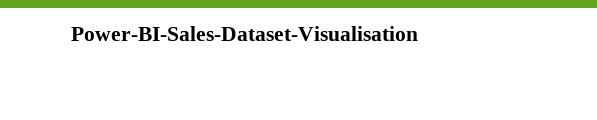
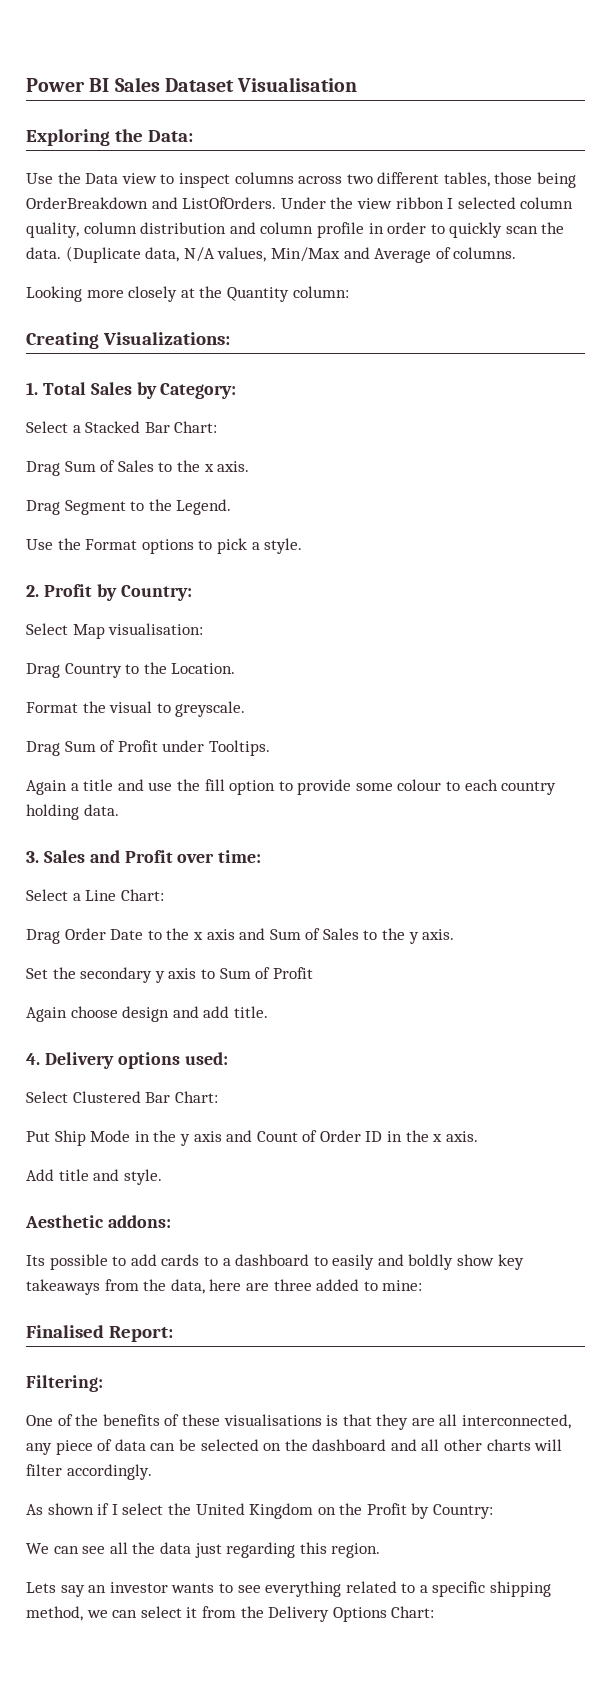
- Power-BI-Sales-Dataset-Visualisation
+ Power BI Sales Dataset Visualisation
+ Exploring the Data:
+ Use the Data view to inspect columns across two different tables, those being OrderBreakdown and ListOfOrders. Under the view ribbon I selected column quality, column distribution and column profile in order to quickly scan the data. (Duplicate data, N/A values, Min/Max and Average of columns.
+ Looking more closely at the Quantity column:
+ Creating Visualizations:
+ 1. Total Sales by Category:
+ Select a Stacked Bar Chart:
+ Drag Sum of Sales to the x axis.
+ Drag Segment to the Legend.
+ Use the Format options to pick a style.
+ 2. Profit by Country:
+ Select Map visualisation:
+ Drag Country to the Location.
+ Format the visual to greyscale.
+ Drag Sum of Profit under Tooltips.
+ Again a title and use the fill option to provide some colour to each country holding data.
+ 3. Sales and Profit over time:
+ Select a Line Chart:
+ Drag Order Date to the x axis and Sum of Sales to the y axis.
+ Set the secondary y axis to Sum of Profit
+ Again choose design and add title.
+ 4. Delivery options used:
+ Select Clustered Bar Chart:
+ Put Ship Mode in the y axis and Count of Order ID in the x axis.
+ Add title and style.
+ Aesthetic addons:
+ Its possible to add cards to a dashboard to easily and boldly show key takeaways from the data, here are three added to mine:
+ Finalised Report:
+ Filtering:
+ One of the benefits of these visualisations is that they are all interconnected, any piece of data can be selected on the dashboard and all other charts will filter accordingly.
+ As shown if I select the United Kingdom on the Profit by Country:
+ We can see all the data just regarding this region.
+ Lets say an investor wants to see everything related to a specific shipping method, we can select it from the Delivery Options Chart:

